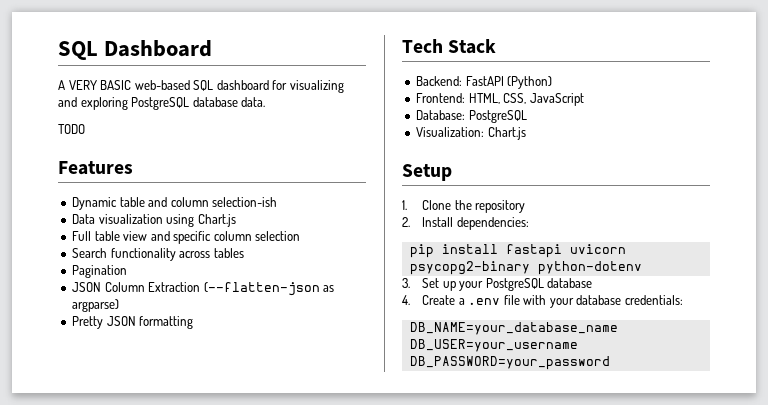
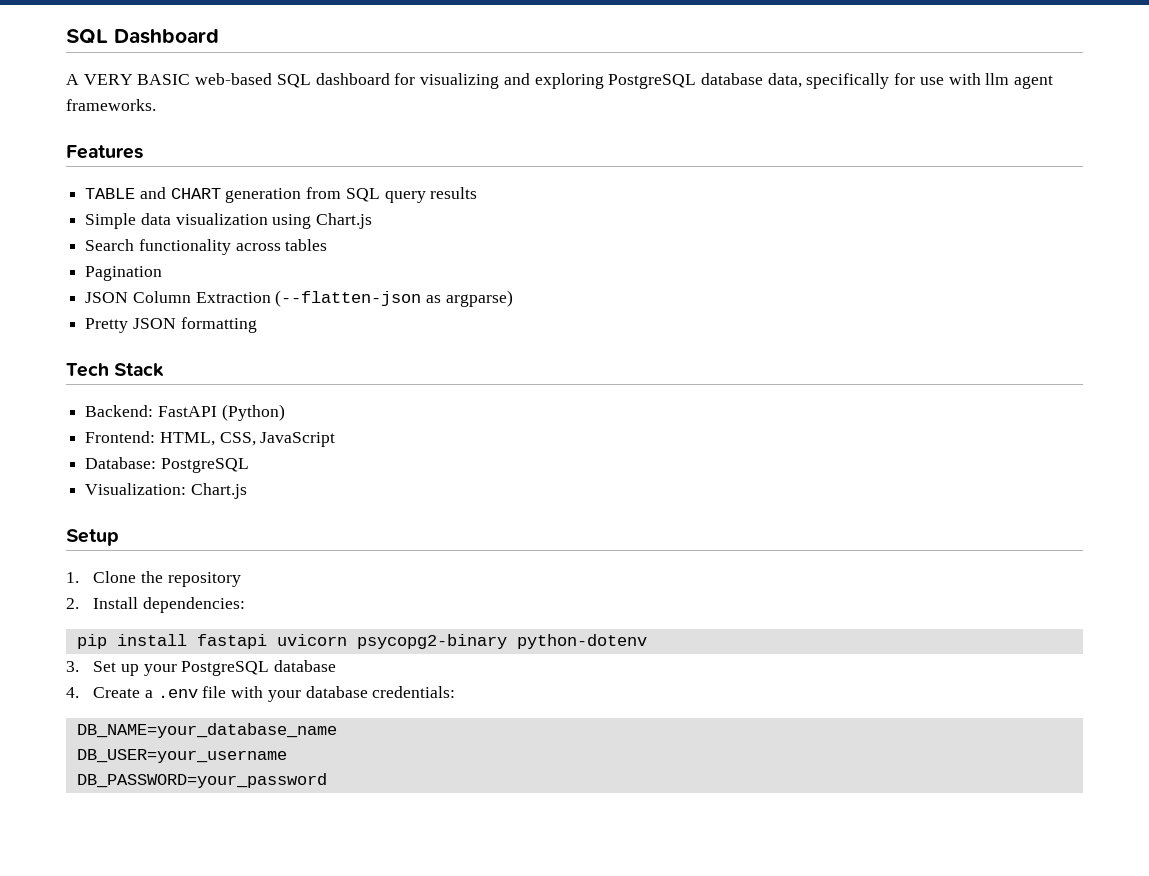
- A VERY BASIC web-based SQL dashboard for visualizing and exploring PostgreSQL database data.
- TODO
+ A VERY BASIC web-based SQL dashboard for visualizing and exploring PostgreSQL database data, specifically for use with llm agent frameworks.
  Features
- Dynamic table and column selection-ish
- Data visualization using Chart.js
- Full table view and specific column selection
+ TABLE and CHART generation from SQL query results
+ Simple data visualization using Chart.js

